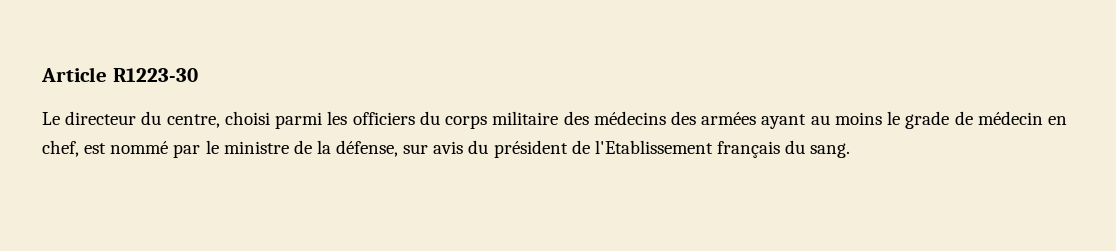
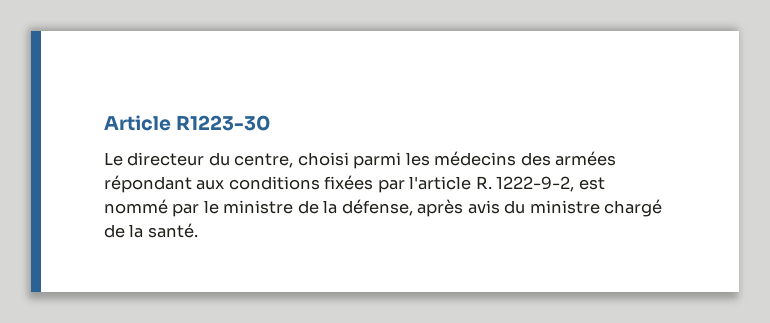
- Le directeur du centre, choisi parmi les officiers du corps militaire des médecins des armées ayant au moins le grade de médecin en chef, est nommé par le ministre de la défense, sur avis du président de l'Etablissement français du sang.
+ Le directeur du centre, choisi parmi les médecins des armées répondant aux conditions fixées par l'article R. 1222-9-2, est nommé par le ministre de la défense, après avis du ministre chargé de la santé.

